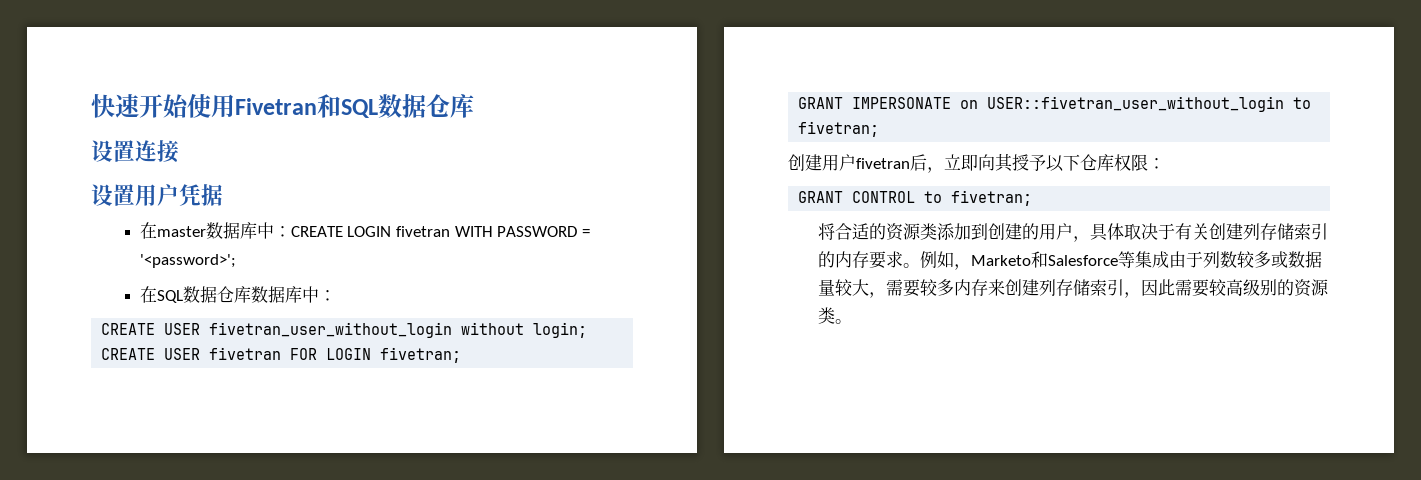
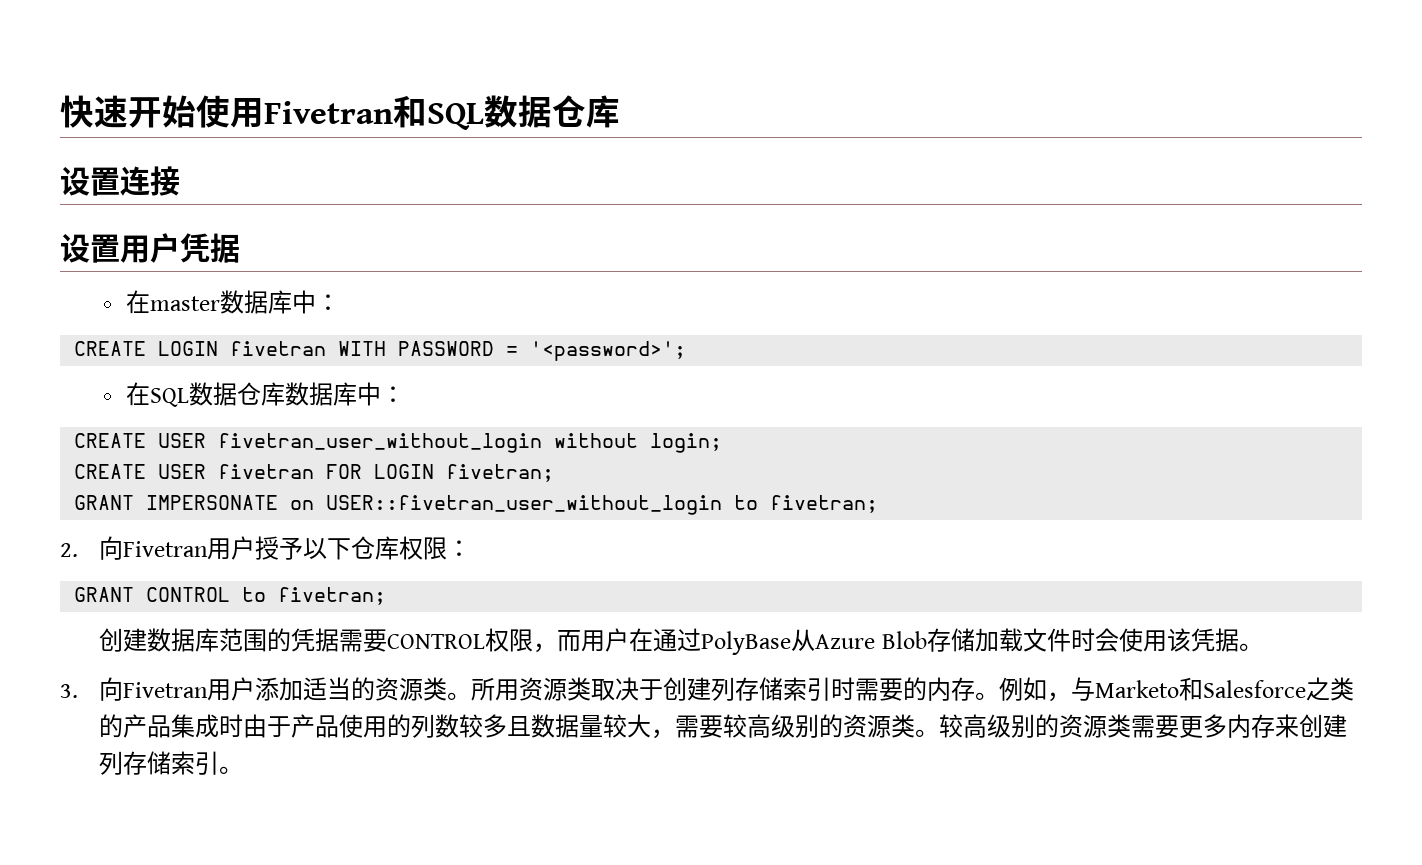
- 在master数据库中：CREATE LOGIN fivetran WITH PASSWORD = '<password>';
+ 在master数据库中：
+ CREATE LOGIN fivetran WITH PASSWORD = '<password>';
- 创建用户fivetran后，立即向其授予以下仓库权限：
+ 2.向Fivetran用户授予以下仓库权限：
- 将合适的资源类添加到创建的用户，具体取决于有关创建列存储索引的内存要求。
+ 创建数据库范围的凭据需要CONTROL权限，而用户在通过PolyBase从Azure Blob存储加载文件时会使用该凭据。
+ 3.向Fivetran用户添加适当的资源类。所用资源类取决于创建列存储索引时需要的内存。
- 例如，Marketo和Salesforce等集成由于列数较多或数据量较大，需要较多内存来创建列存储索引，因此需要较高级别的资源类。
+ 例如，与Marketo和Salesforce之类的产品集成时由于产品使用的列数较多且数据量较大，需要较高级别的资源类。较高级别的资源类需要更多内存来创建列存储索引。

